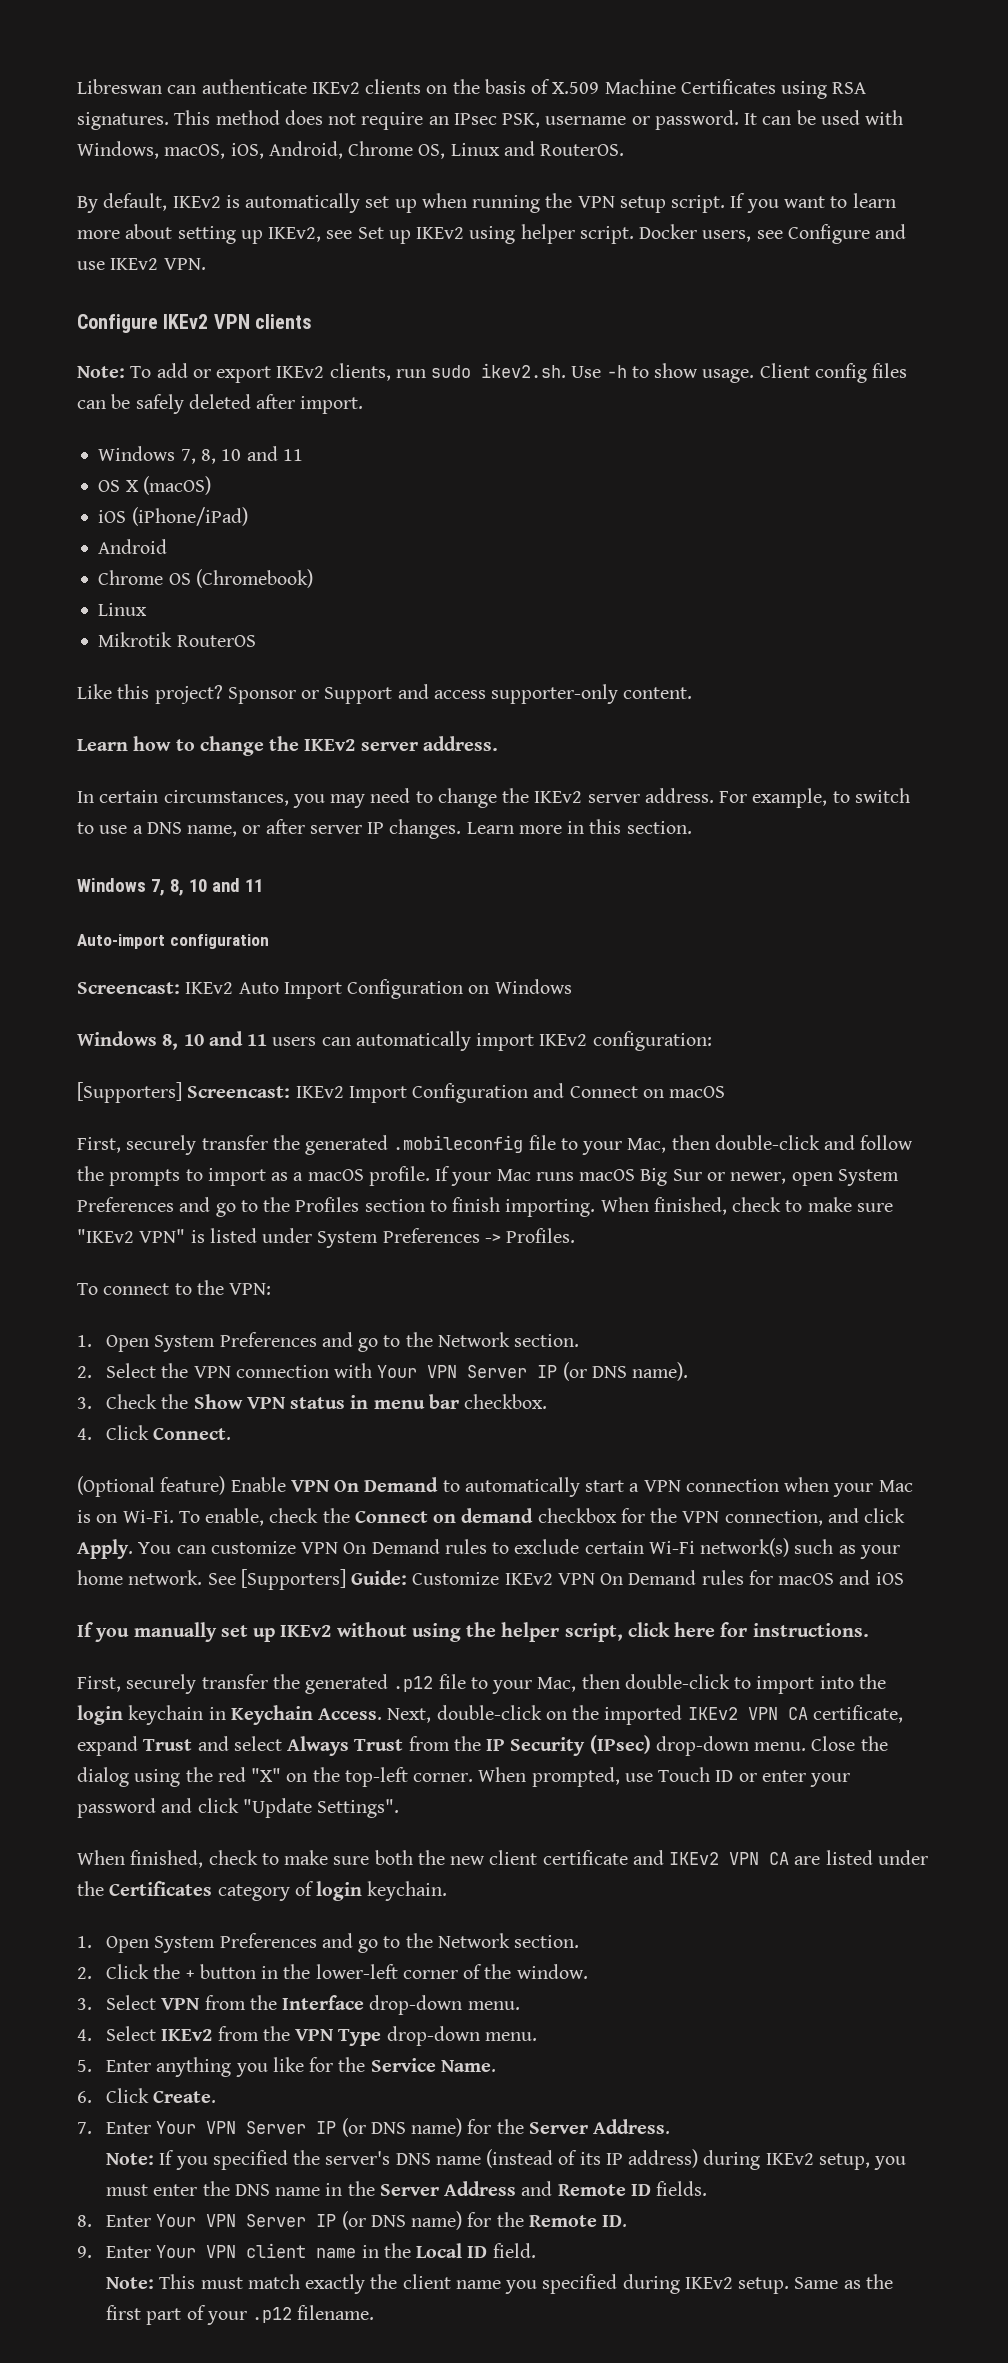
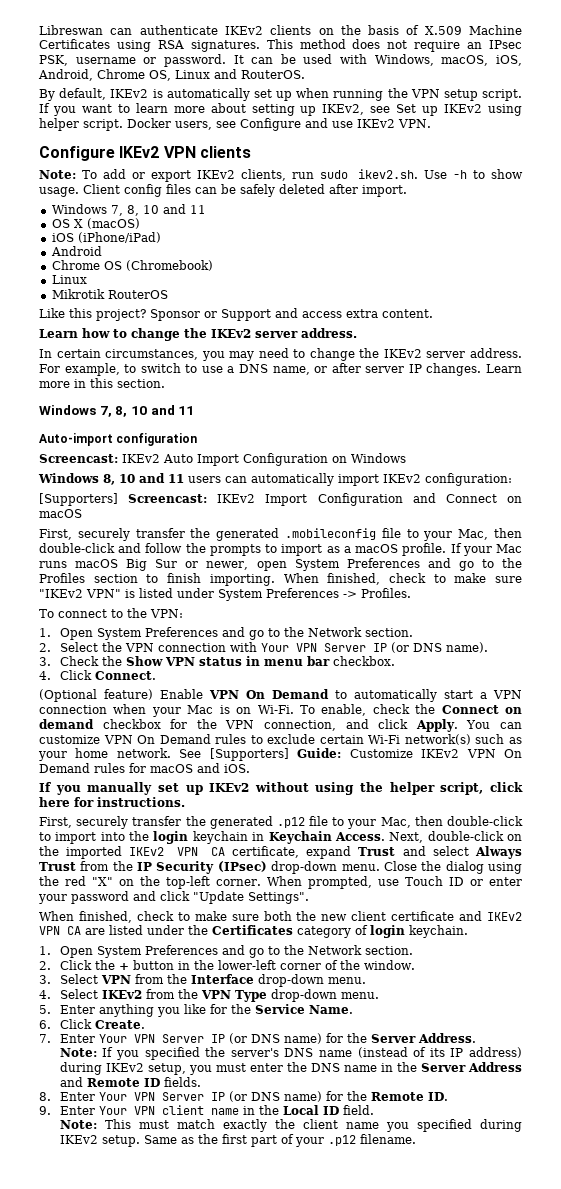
- Sponsor or Support and access supporter-only content.
+ Sponsor or Support and access extra content.
- See [Supporters] Guide: Customize IKEv2 VPN On Demand rules for macOS and iOS
+ See [Supporters] Guide: Customize IKEv2 VPN On Demand rules for macOS and iOS.

